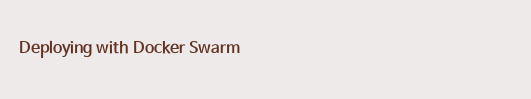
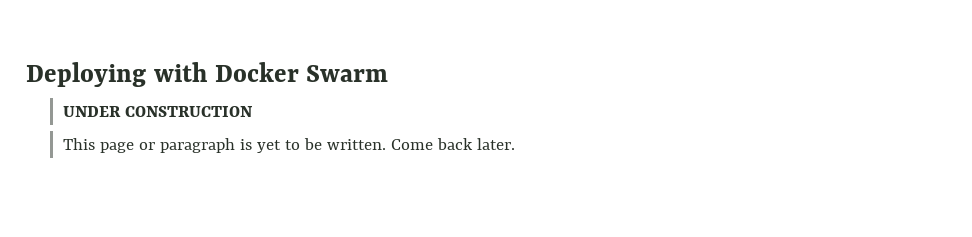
+ UNDER CONSTRUCTION
+ This page or paragraph is yet to be written. Come back later.

